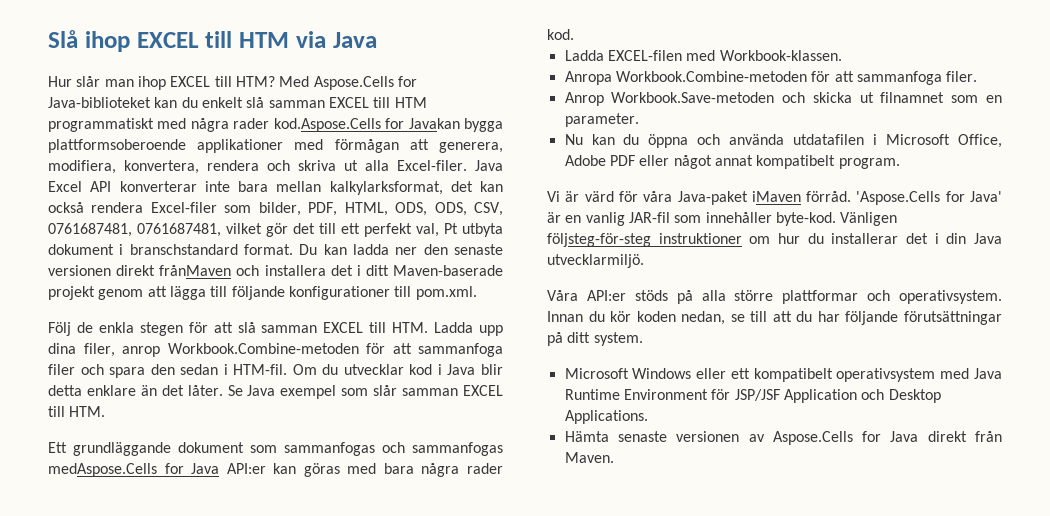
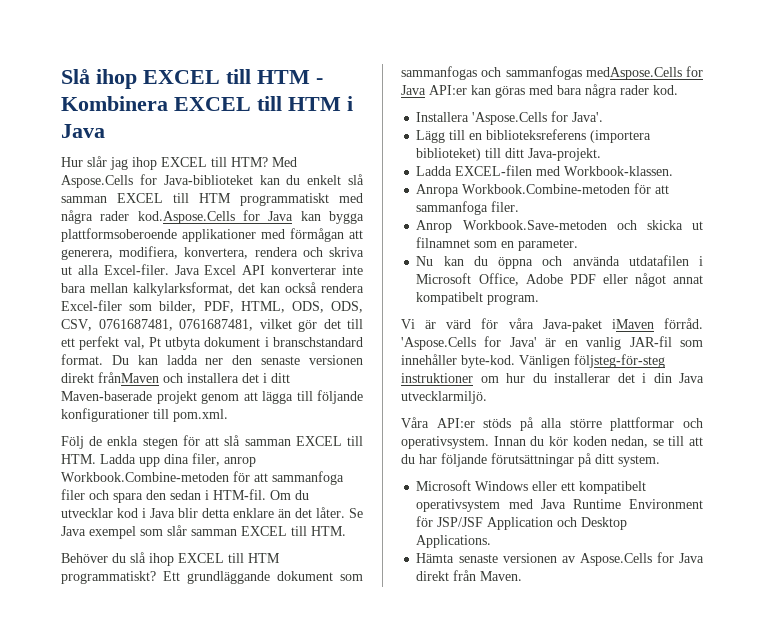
- Slå ihop EXCEL till HTM via Java
+ Slå ihop EXCEL till HTM - Kombinera EXCEL till HTM i Java
- Hur slår man ihop EXCEL till HTM?
+ Hur slår jag ihop EXCEL till HTM?
- Med Aspose.Cells for Java-biblioteket kan du enkelt slå samman EXCEL till HTM programmatiskt med några rader kod.Aspose.Cells for Javakan bygga plattformsoberoende applikationer med förmågan att generera, modifiera, konvertera, rendera och skriva ut alla Excel-filer.
+ Med Aspose.Cells for Java-biblioteket kan du enkelt slå samman EXCEL till HTM programmatiskt med några rader kod.Aspose.Cells for Java kan bygga plattformsoberoende applikationer med förmågan att generera, modifiera, konvertera, rendera och skriva ut alla Excel-filer.
+ Behöver du slå ihop EXCEL till HTM programmatiskt?
+ Installera 'Aspose.Cells for Java'.
+ Lägg till en biblioteksreferens (importera biblioteket) till ditt Java-projekt.

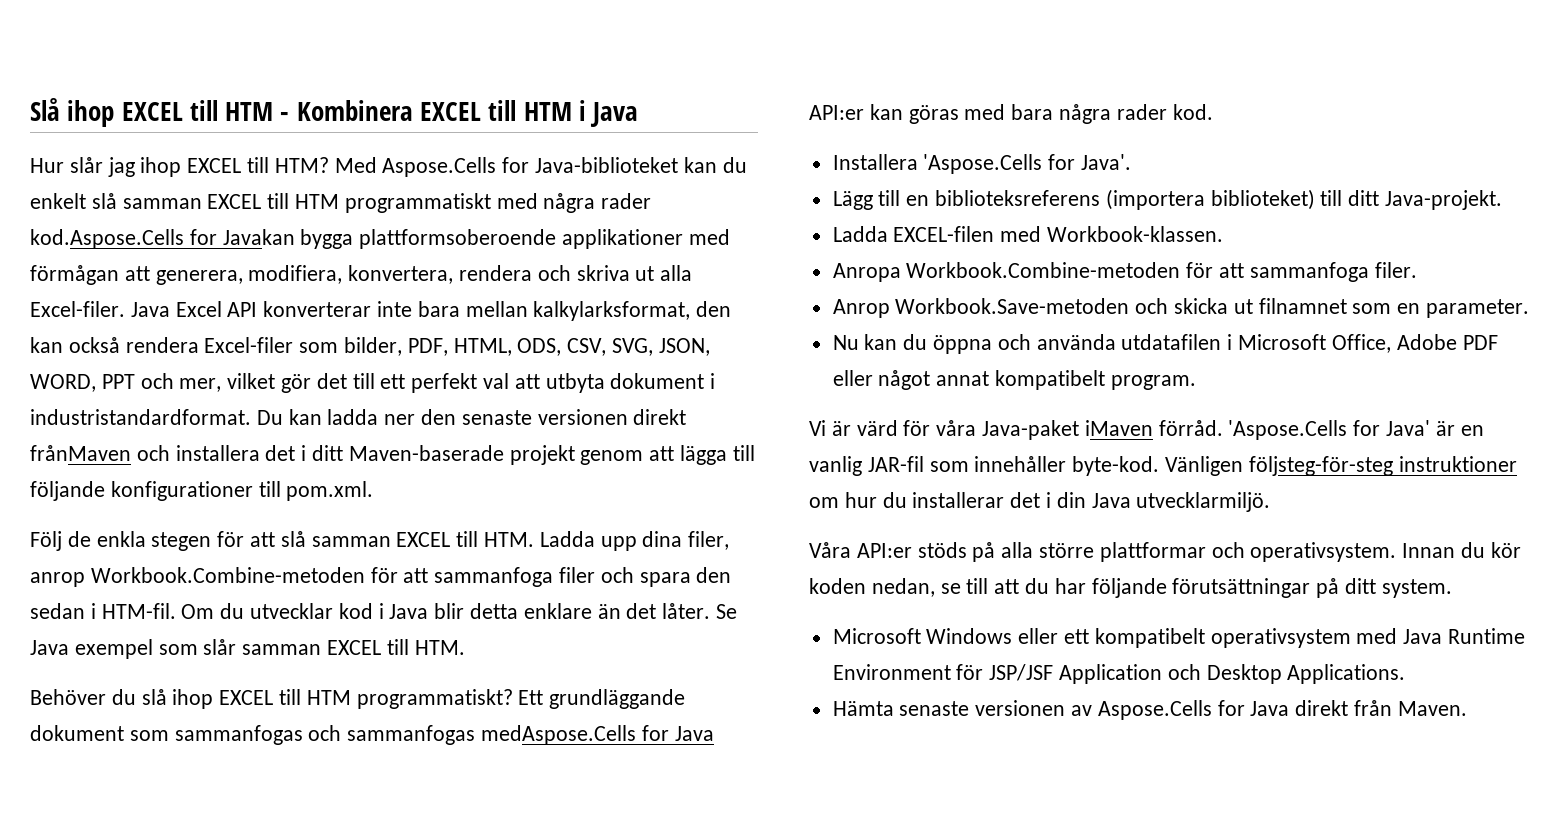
- Med Aspose.Cells for Java-biblioteket kan du enkelt slå samman EXCEL till HTM programmatiskt med några rader kod.Aspose.Cells for Java kan bygga plattformsoberoende applikationer med förmågan att generera, modifiera, konvertera, rendera och skriva ut alla Excel-filer.
+ Med Aspose.Cells for Java-biblioteket kan du enkelt slå samman EXCEL till HTM programmatiskt med några rader kod.Aspose.Cells for Javakan bygga plattformsoberoende applikationer med förmågan att generera, modifiera, konvertera, rendera och skriva ut alla Excel-filer.
- Java Excel API konverterar inte bara mellan kalkylarksformat, det kan också rendera Excel-filer som bilder, PDF, HTML, ODS, ODS, CSV, 0761687481, 0761687481, vilket gör det till ett perfekt val, Pt utbyta dokument i branschstandard format.
+ Java Excel API konverterar inte bara mellan kalkylarksformat, den kan också rendera Excel-filer som bilder, PDF, HTML, ODS, CSV, SVG, JSON, WORD, PPT och mer, vilket gör det till ett perfekt val att utbyta dokument i industristandardformat.

